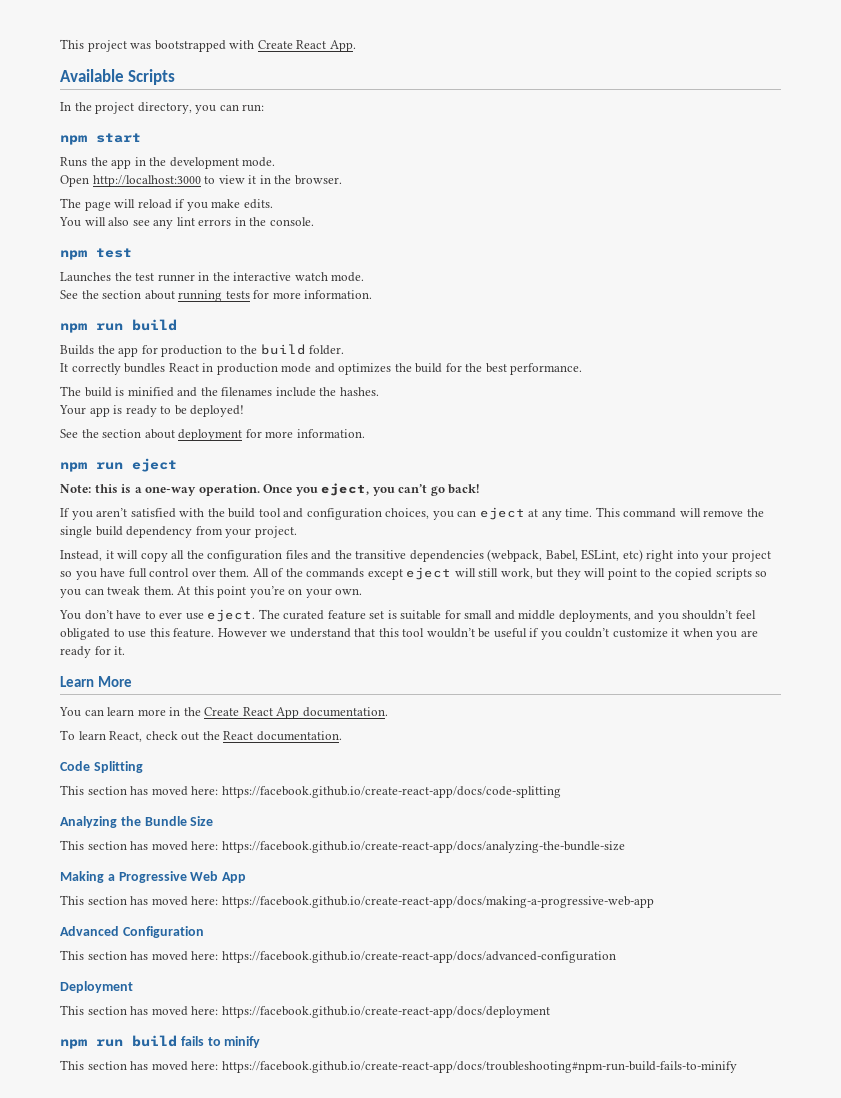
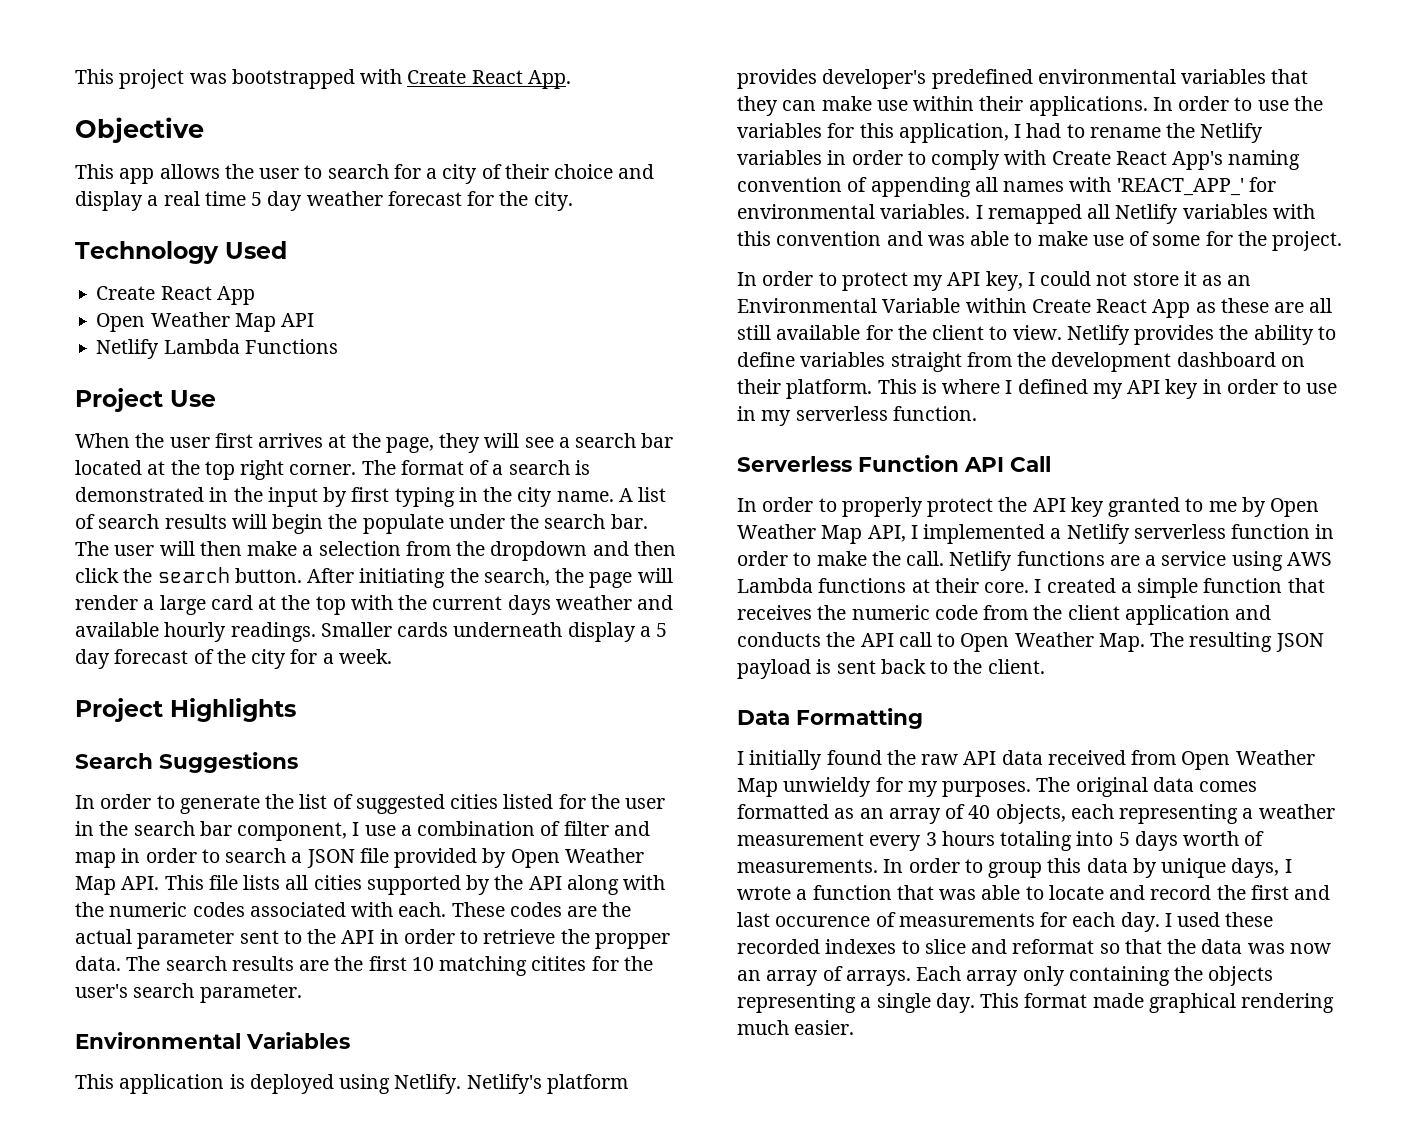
- Available Scripts
- In the project directory, you can run:
- npm start
- Runs the app in the development mode.
- Open http://localhost:3000 to view it in the browser.
- The page will reload if you make edits.
- You will also see any lint errors in the console.
- npm test
- Launches the test runner in the interactive watch mode.
- See the section about running tests for more information.
- npm run build
- Builds the app for production to the build folder.
- It correctly bundles React in production mode and optimizes the build for the best performance.
- The build is minified and the filenames include the hashes.
- Your app is ready to be deployed!
- See the section about deployment for more information.
- npm run eject
- Note: this is a one-way operation. Once you eject, you can’t go back!
- If you aren’t satisfied with the build tool and configuration choices, you can eject at any time. This command will remove the single build dependency from your project.
- Instead, it will copy all the configuration files and the transitive dependencies (webpack, Babel, ESLint, etc) right into your project so you have full control over them. All of the commands except eject will still work, but they will point to the copied scripts so you can tweak them. At this point you’re on your own.
- You don’t have to ever use eject. The curated feature set is suitable for small and middle deployments, and you shouldn’t feel obligated to use this feature. However we understand that this tool wouldn’t be useful if you couldn’t customize it when you are ready for it.
- Learn More
- You can learn more in the Create React App documentation.
- To learn React, check out the React documentation.
- Code Splitting
- This section has moved here: https://facebook.github.io/create-react-app/docs/code-splitting
- Analyzing the Bundle Size
- This section has moved here: https://facebook.github.io/create-react-app/docs/analyzing-the-bundle-size
- Making a Progressive Web App
- This section has moved here: https://facebook.github.io/create-react-app/docs/making-a-progressive-web-app
- Advanced Configuration
- This section has moved here: https://facebook.github.io/create-react-app/docs/advanced-configuration
- Deployment
- This section has moved here: https://facebook.github.io/create-react-app/docs/deployment
- npm run build fails to minify
- This section has moved here: https://facebook.github.io/create-react-app/docs/troubleshooting#npm-run-build-fails-to-minify
+ Objective
+ This app allows the user to search for a city of their choice and display a real time 5 day weather forecast for the city.
+ Technology Used
+ Create React App
+ Open Weather Map API
+ Netlify Lambda Functions
+ Project Use
+ When the user first arrives at the page, they will see a search bar located at the top right corner. The format of a search is demonstrated in the input by first typing in the city name. A list of search results will begin the populate under the search bar. The user will then make a selection from the dropdown and then click the search button. After initiating the search, the page will render a large card at the top with the current days weather and available hourly readings. Smaller cards underneath display a 5 day forecast of the city for a week.
+ Project Highlights
+ Search Suggestions
+ In order to generate the list of suggested cities listed for the user in the search bar component, I use a combination of filter and map in order to search a JSON file provided by Open Weather Map API. This file lists all cities supported by the API along with the numeric codes associated with each. These codes are the actual parameter sent to the API in order to retrieve the propper data. The search results are the first 10 matching citites for the user's search parameter.
+ Environmental Variables
+ This application is deployed using Netlify. Netlify's platform provides developer's predefined environmental variables that they can make use within their applications. In order to use the variables for this application, I had to rename the Netlify variables in order to comply with Create React App's naming convention of appending all names with 'REACT_APP_' for environmental variables. I remapped all Netlify variables with this convention and was able to make use of some for the project.
+ In order to protect my API key, I could not store it as an Environmental Variable within Create React App as these are all still available for the client to view. Netlify provides the ability to define variables straight from the development dashboard on their platform. This is where I defined my API key in order to use in my serverless function.
+ Serverless Function API Call
+ In order to properly protect the API key granted to me by Open Weather Map API, I implemented a Netlify serverless function in order to make the call. Netlify functions are a service using AWS Lambda functions at their core. I created a simple function that receives the numeric code from the client application and conducts the API call to Open Weather Map. The resulting JSON payload is sent back to the client.
+ Data Formatting
+ I initially found the raw API data received from Open Weather Map unwieldy for my purposes. The original data comes formatted as an array of 40 objects, each representing a weather measurement every 3 hours totaling into 5 days worth of measurements. In order to group this data by unique days, I wrote a function that was able to locate and record the first and last occurence of measurements for each day. I used these recorded indexes to slice and reformat so that the data was now an array of arrays. Each array only containing the objects representing a single day. This format made graphical rendering much easier.

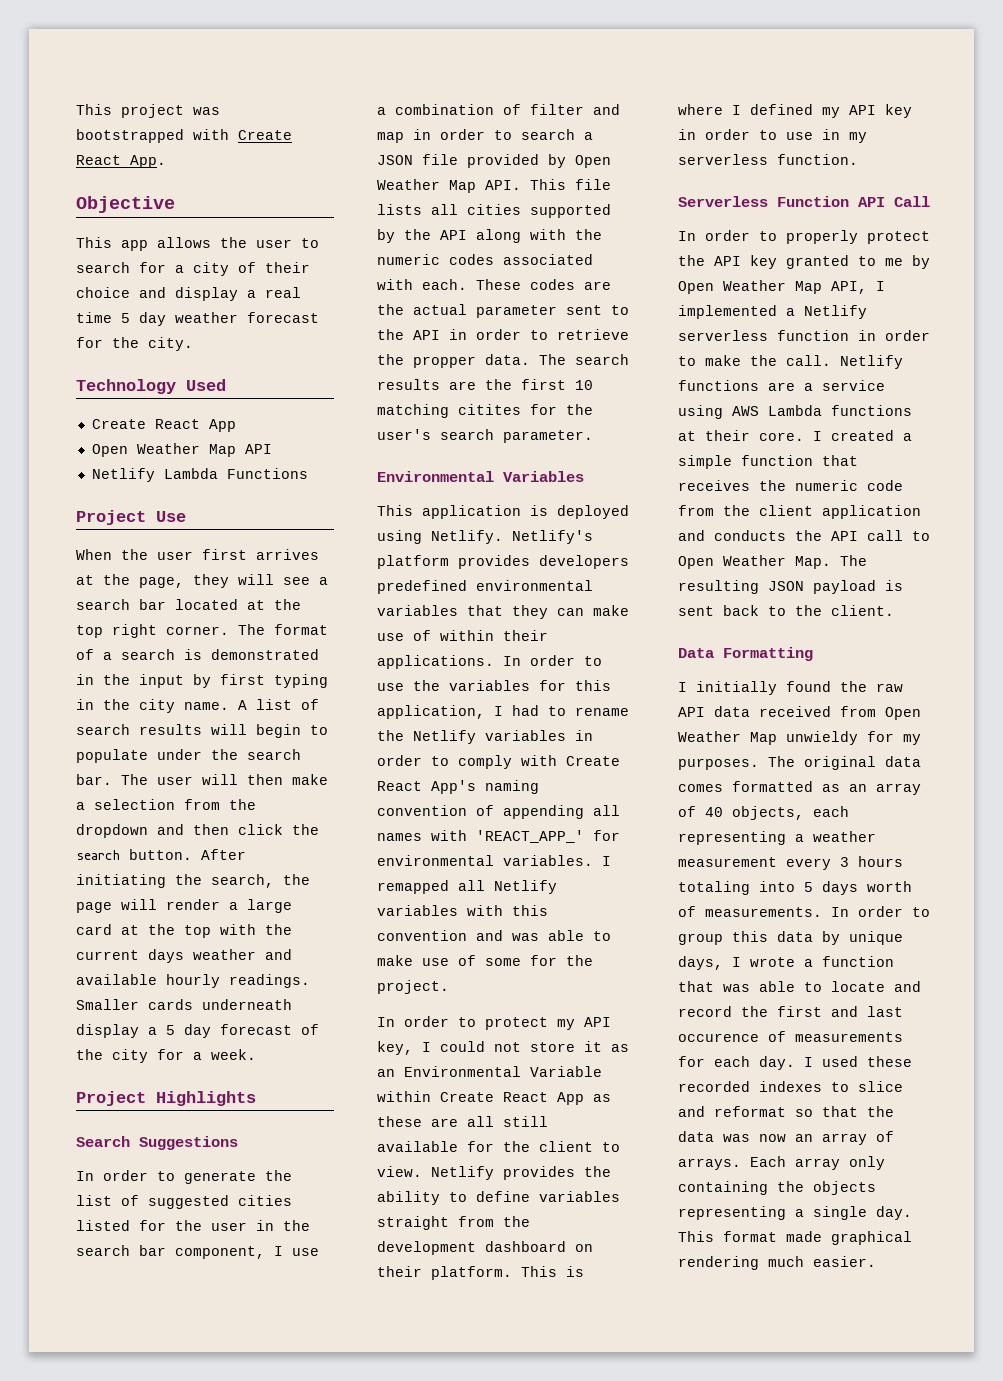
- A list of search results will begin the populate under the search bar.
+ A list of search results will begin to populate under the search bar.
- Netlify's platform provides developer's predefined environmental variables that they can make use within their applications.
+ Netlify's platform provides developers predefined environmental variables that they can make use of within their applications.

